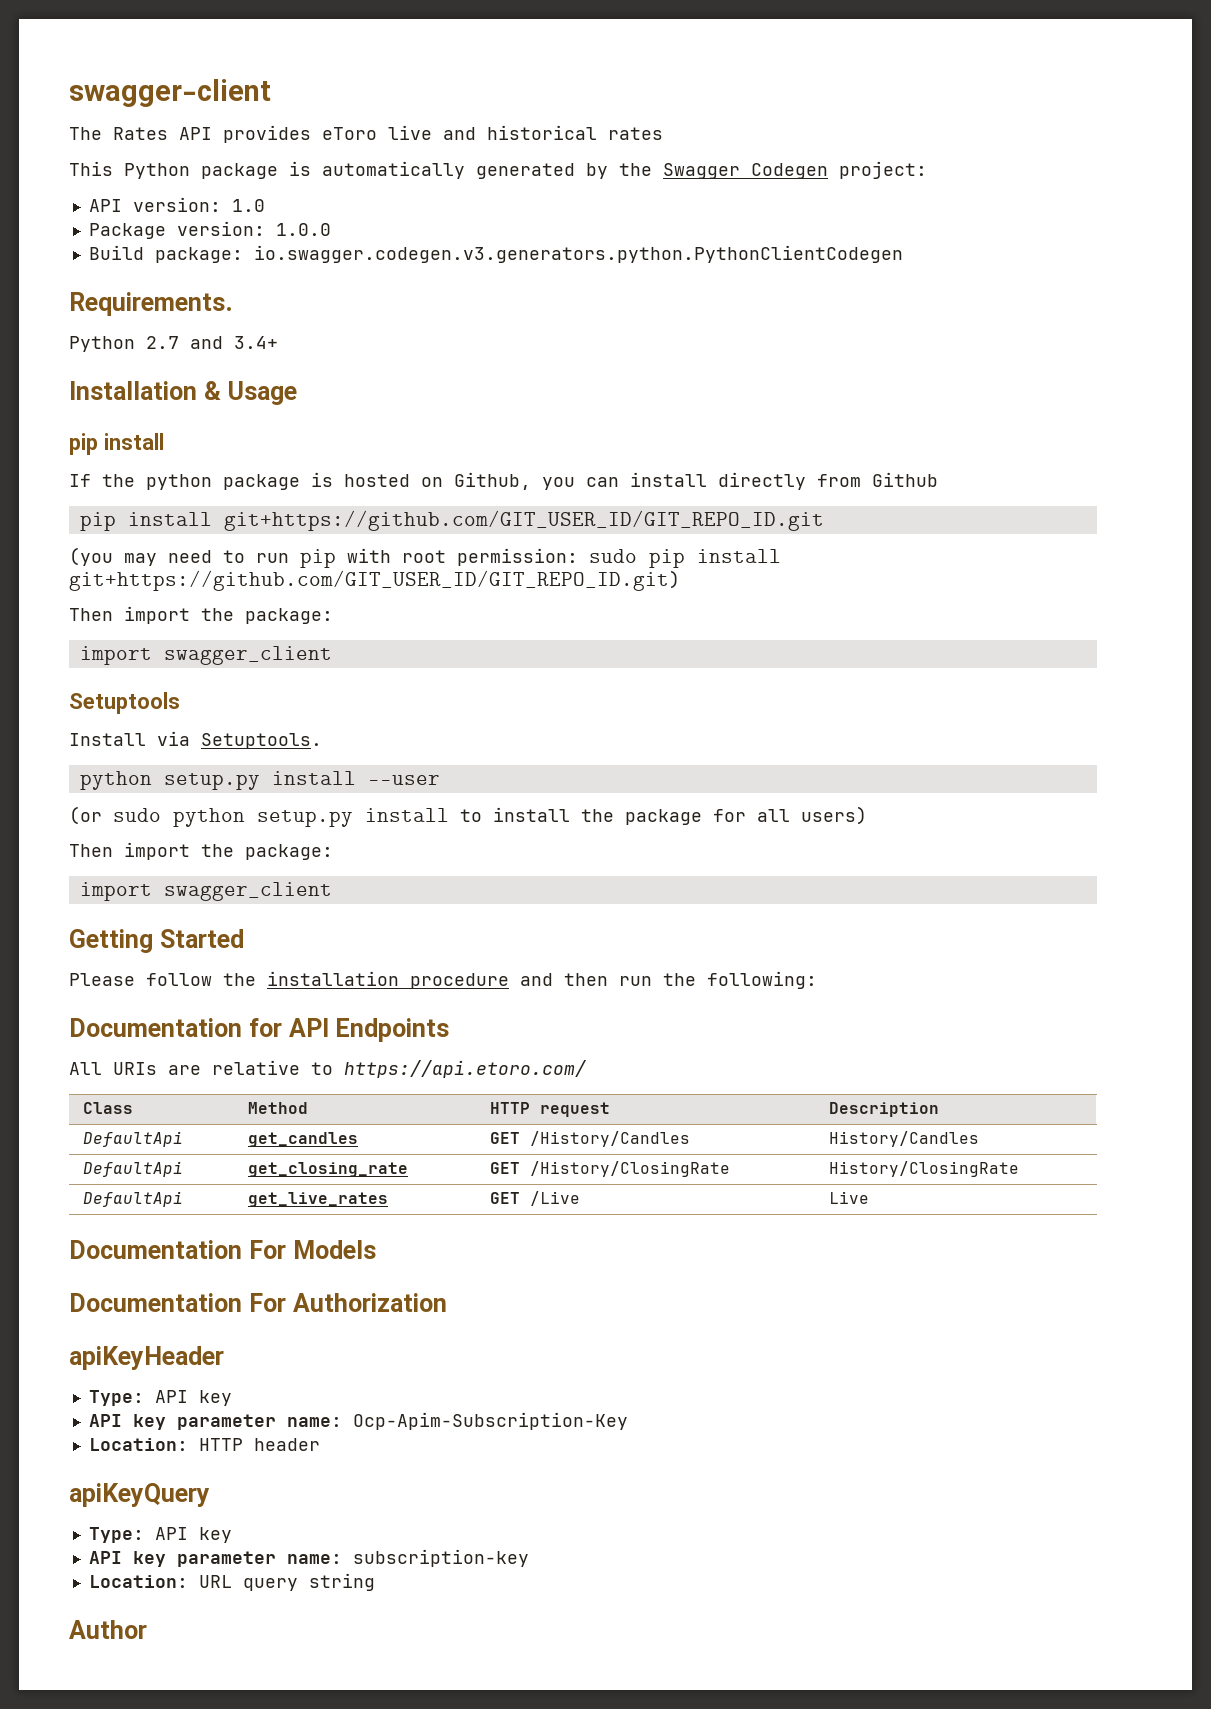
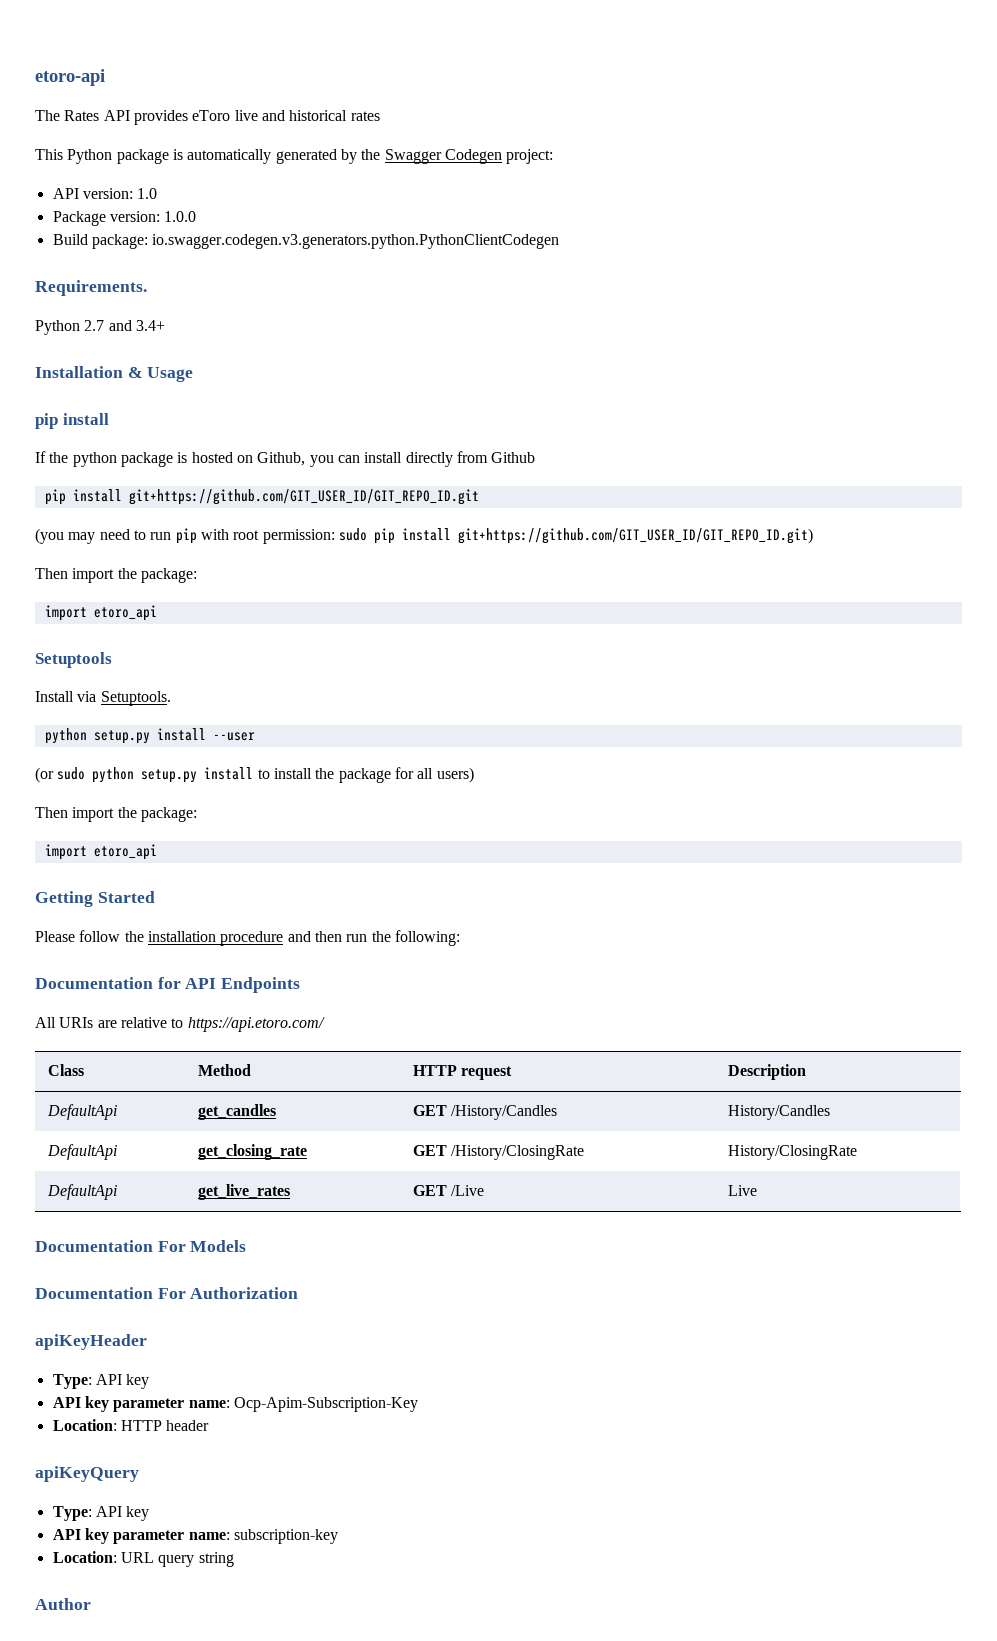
- swagger-client
+ etoro-api
  (you may need to run pip with root permission: sudo pip install git+https://github.com/GIT_USER_ID/GIT_REPO_ID.git)
  Then import the package:
- import swagger_client
+ import etoro_api
  (or sudo python setup.py install to install the package for all users)
  Then import the package:
- import swagger_client
+ import etoro_api

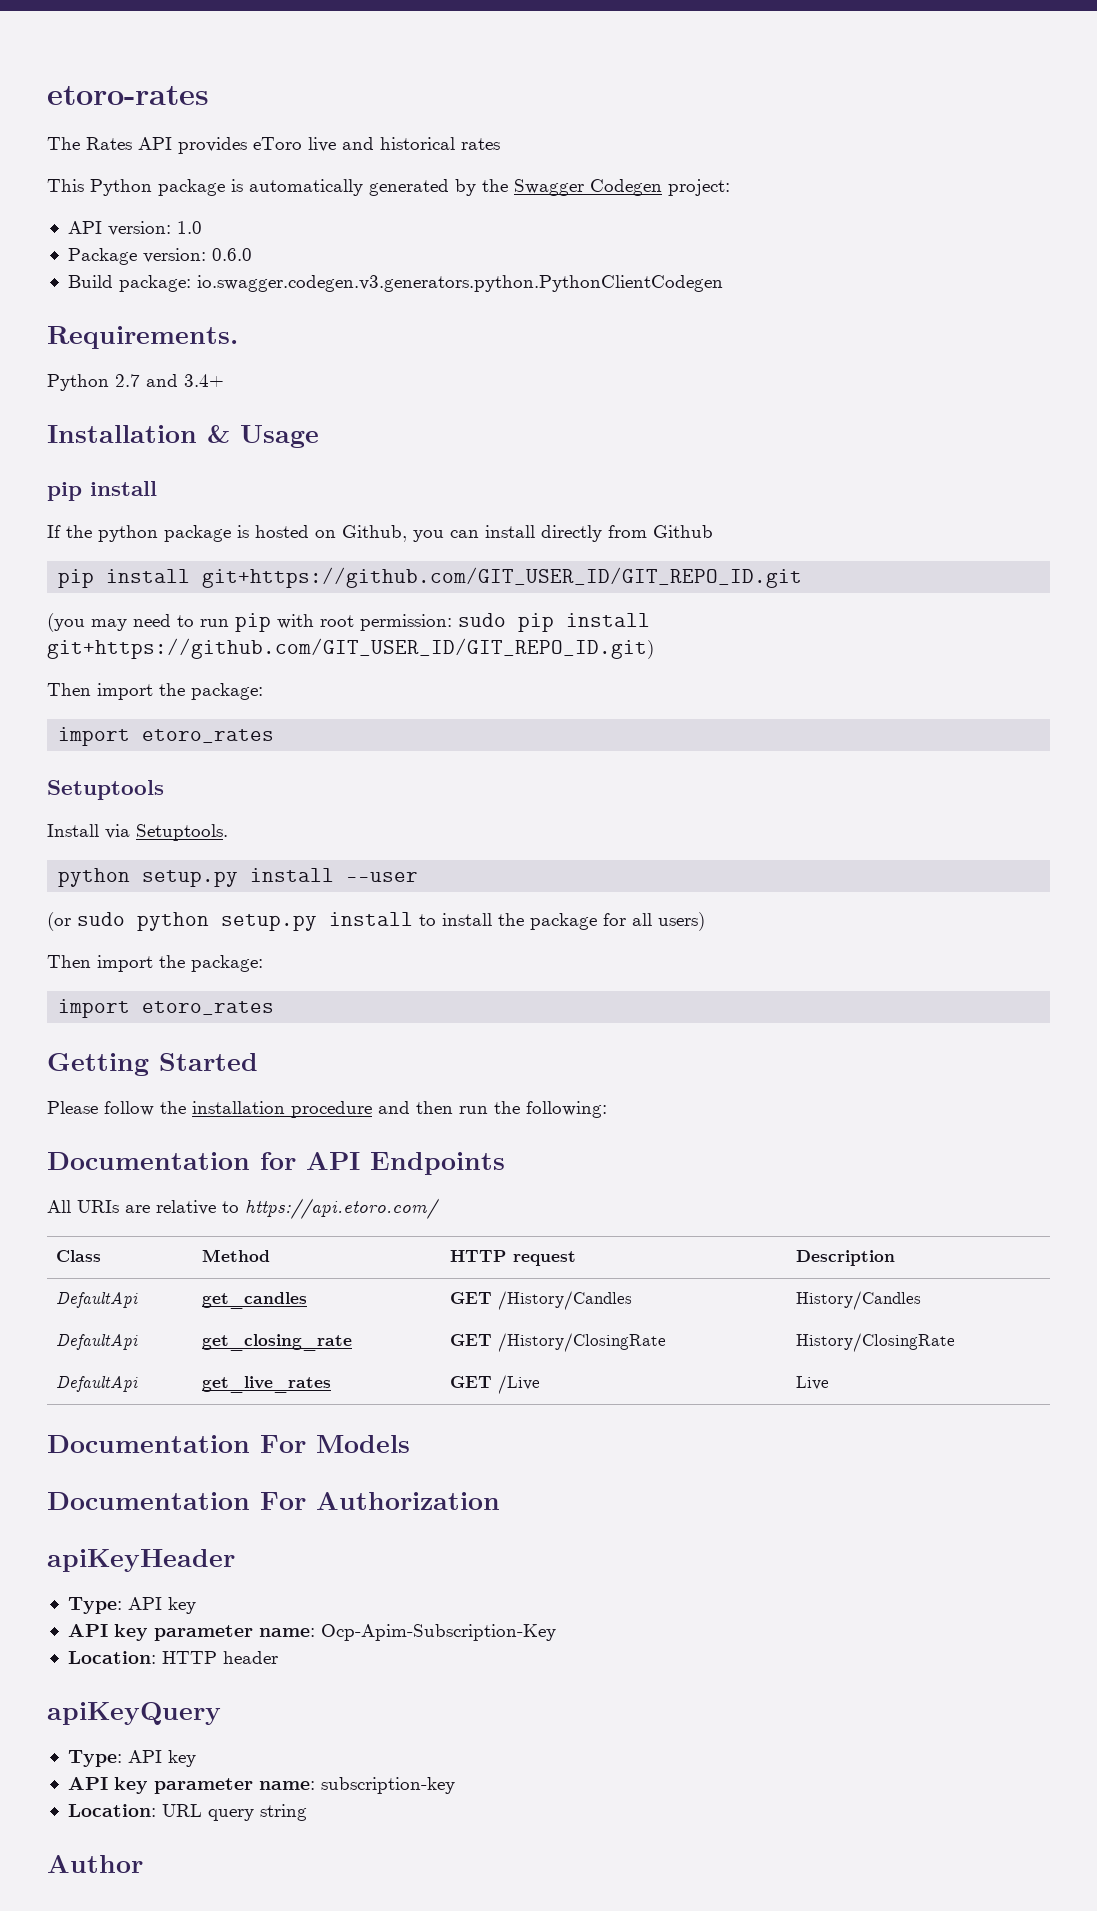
- etoro-api
+ etoro-rates
- Package version: 1.0.0
+ Package version: 0.6.0
  (you may need to run pip with root permission: sudo pip install git+https://github.com/GIT_USER_ID/GIT_REPO_ID.git)
  Then import the package:
- import etoro_api
+ import etoro_rates
  (or sudo python setup.py install to install the package for all users)
  Then import the package:
- import etoro_api
+ import etoro_rates

